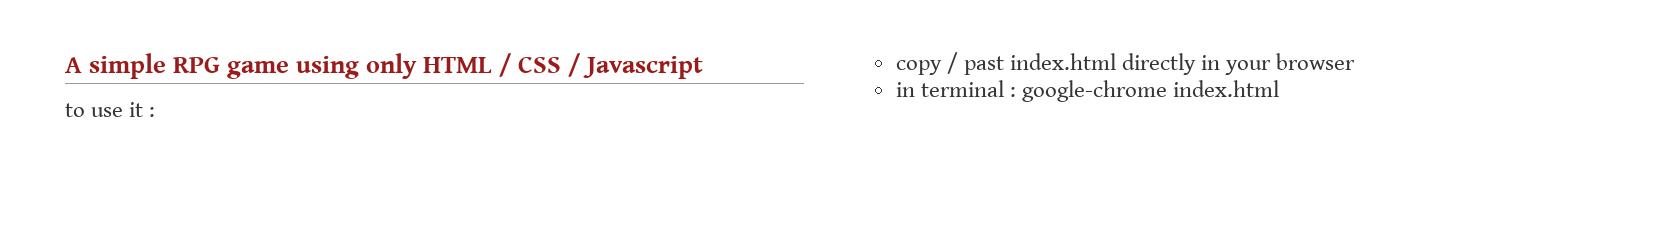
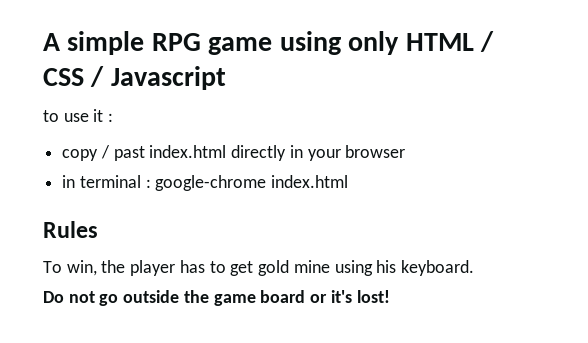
+ Rules
+ To win, the player has to get gold mine using his keyboard.
+ Do not go outside the game board or it's lost!

